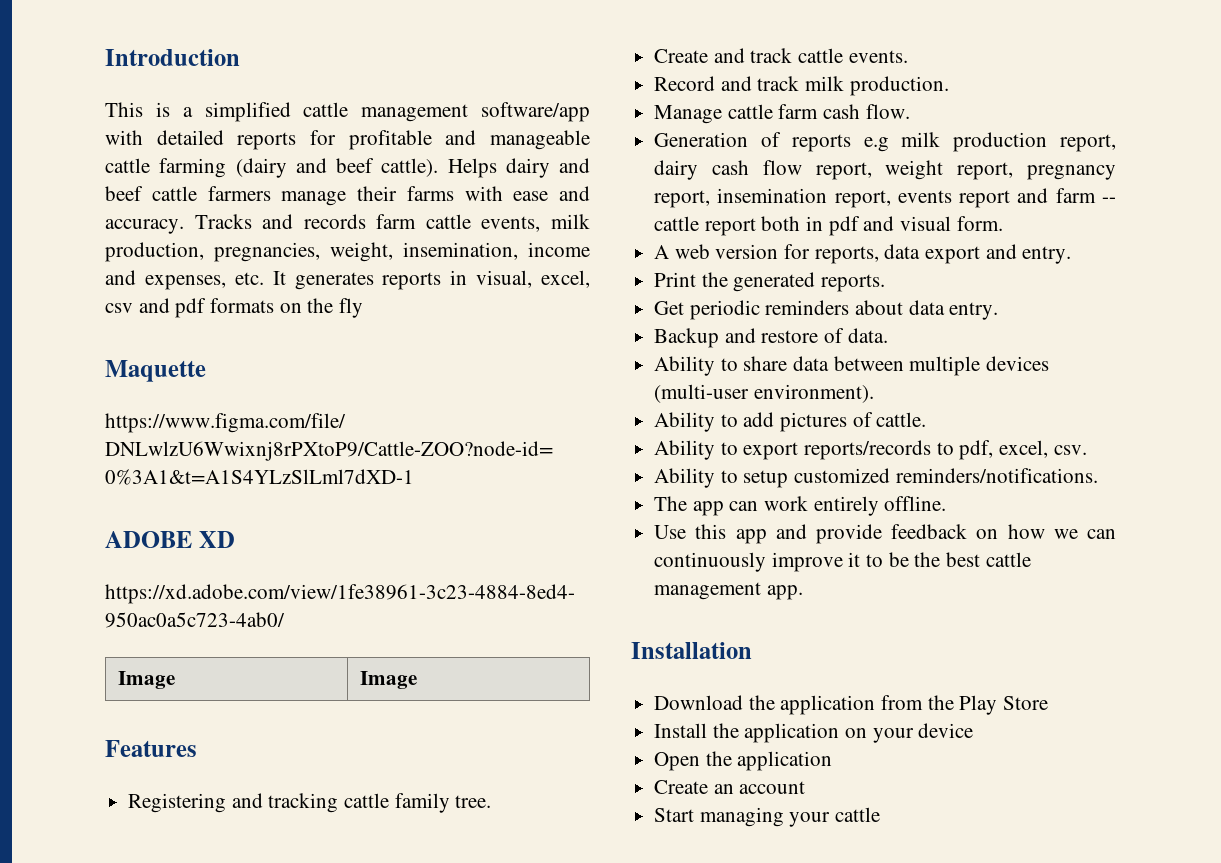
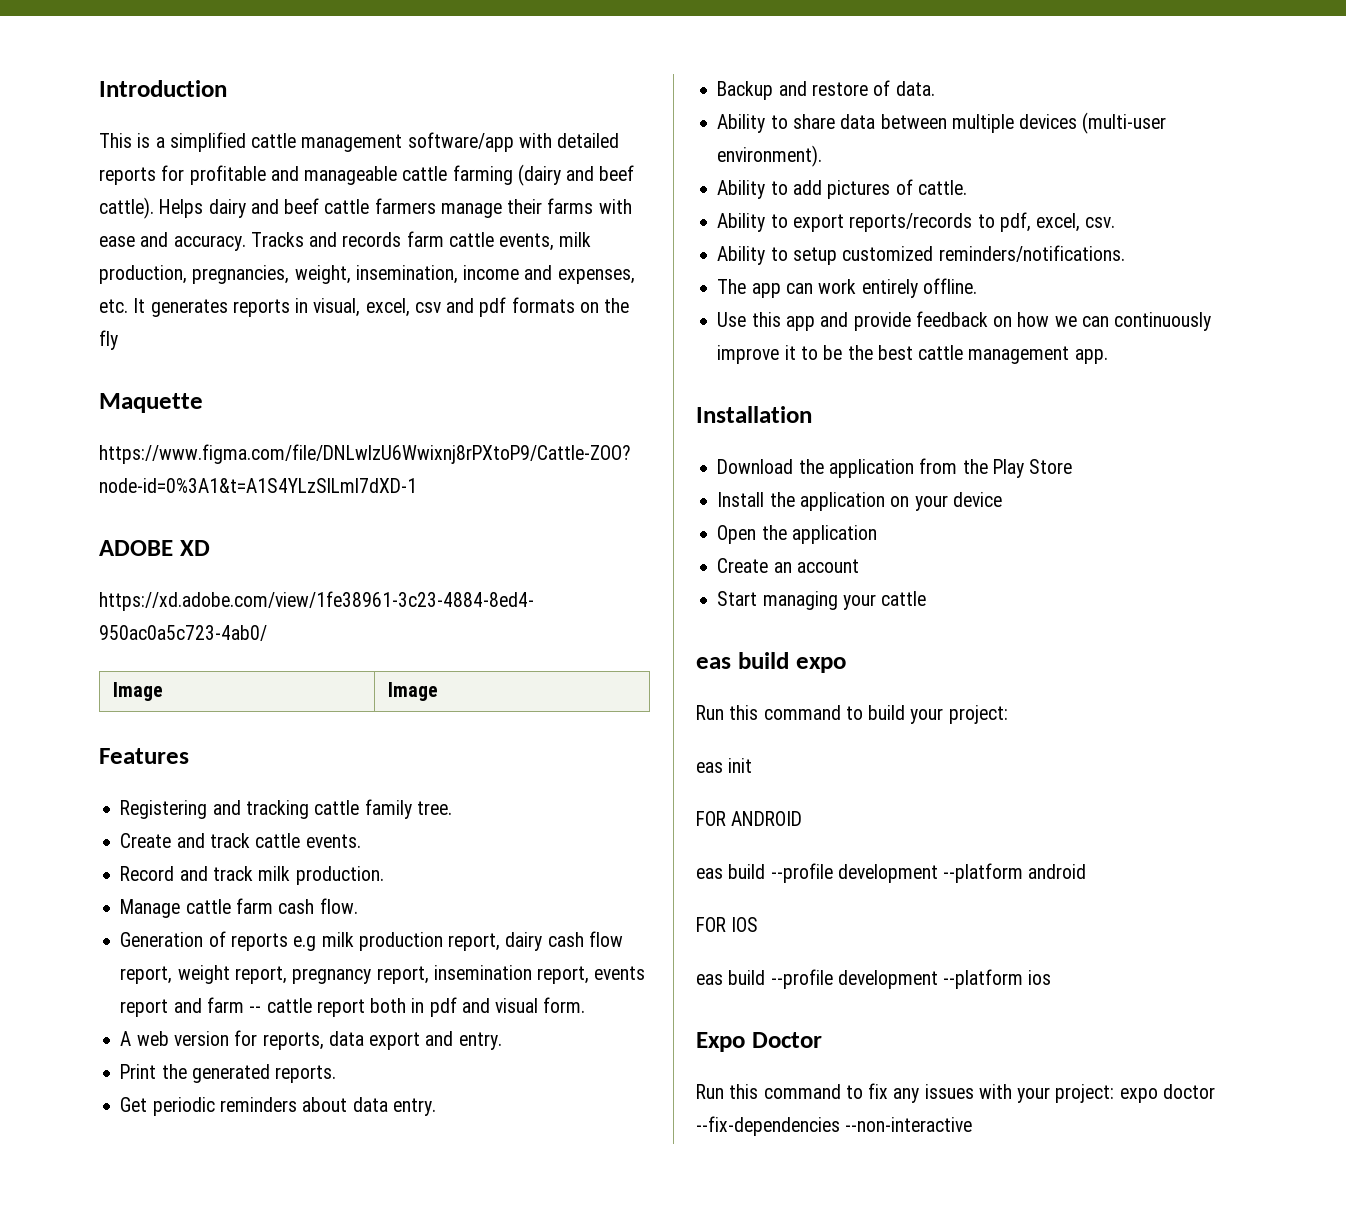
+ eas build expo
+ Run this command to build your project:
+ eas init
+ FOR ANDROID
+ eas build --profile development --platform android
+ FOR IOS
+ eas build --profile development --platform ios
+ Expo Doctor
+ Run this command to fix any issues with your project: expo doctor --fix-dependencies --non-interactive

